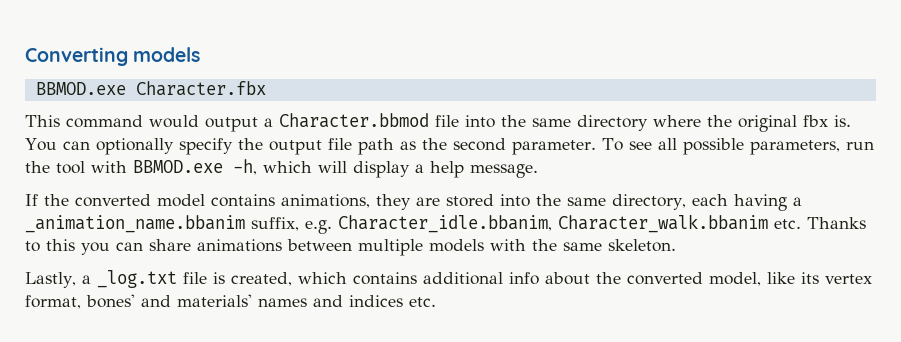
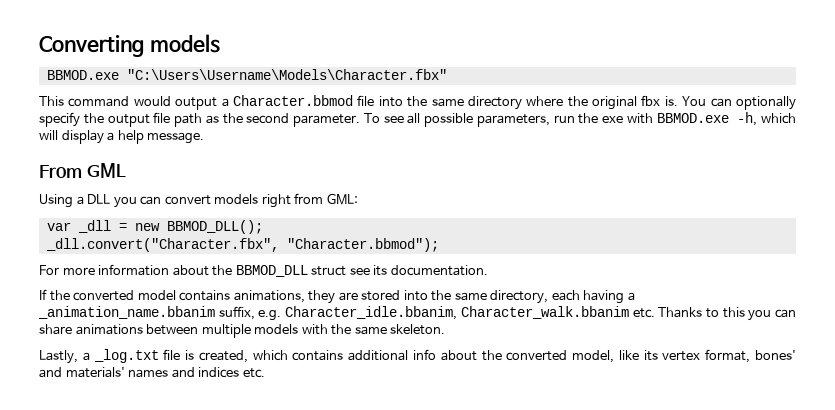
- BBMOD.exe Character.fbx
+ BBMOD.exe "C:\Users\Username\Models\Character.fbx"
- To see all possible parameters, run the tool with BBMOD.exe -h, which will display a help message.
+ To see all possible parameters, run the exe with BBMOD.exe -h, which will display a help message.
+ From GML
+ Using a DLL you can convert models right from GML:
+ var _dll = new BBMOD_DLL();
+ _dll.convert("Character.fbx", "Character.bbmod");
+ For more information about the BBMOD_DLL struct see its documentation.

